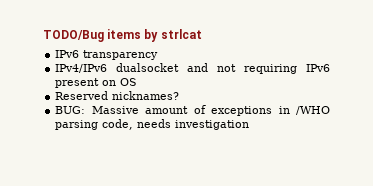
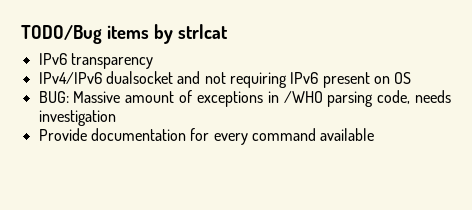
- Reserved nicknames?
+ Provide documentation for every command available

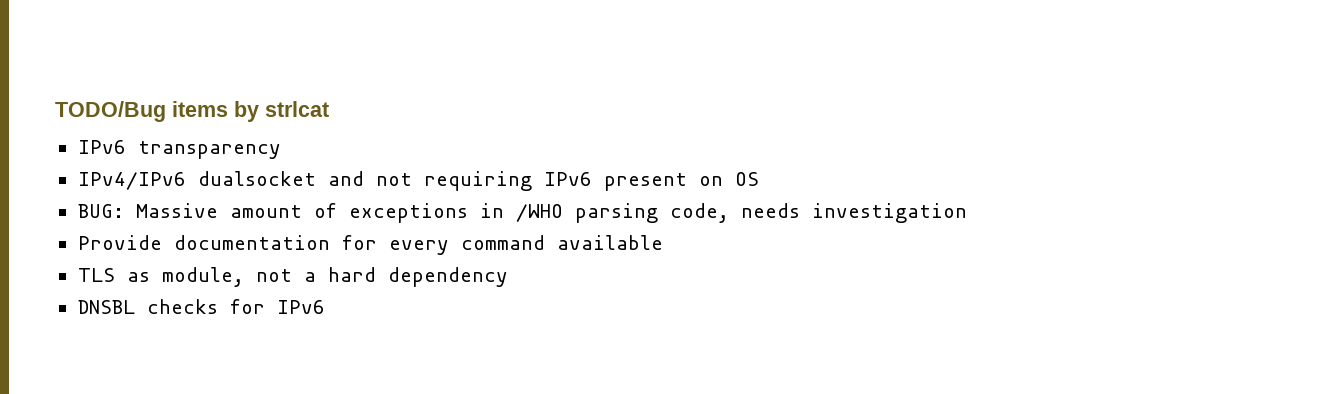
+ TLS as module, not a hard dependency
+ DNSBL checks for IPv6

